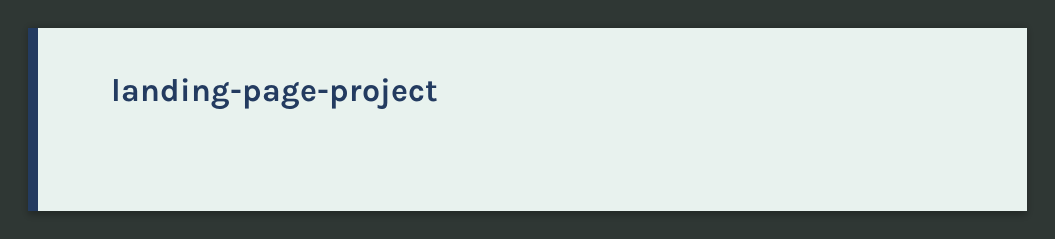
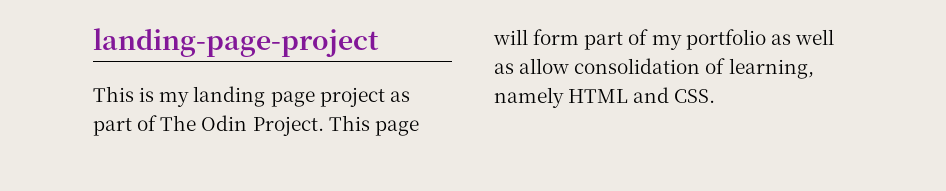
+ This is my landing page project as part of The Odin Project. This page will form part of my portfolio as well as allow consolidation of learning, namely HTML and CSS.

